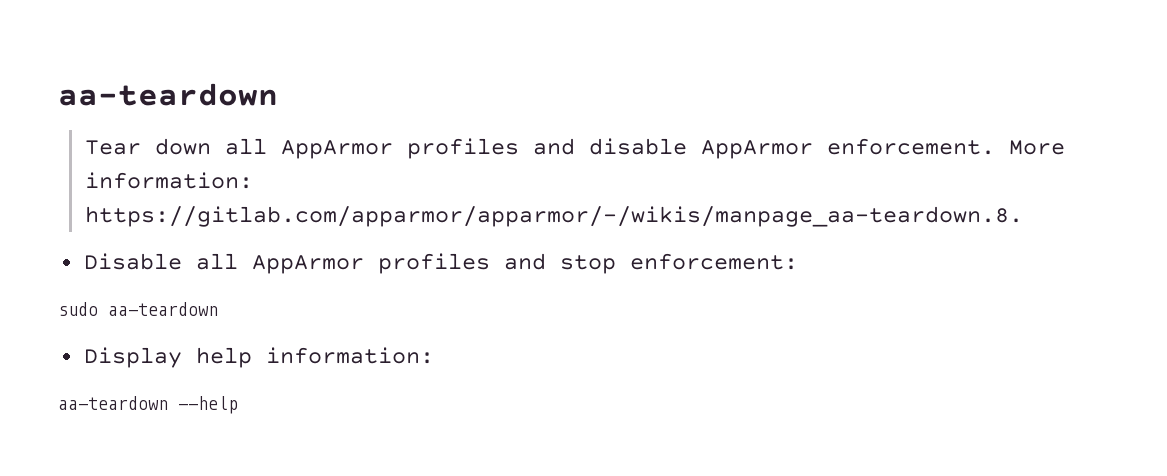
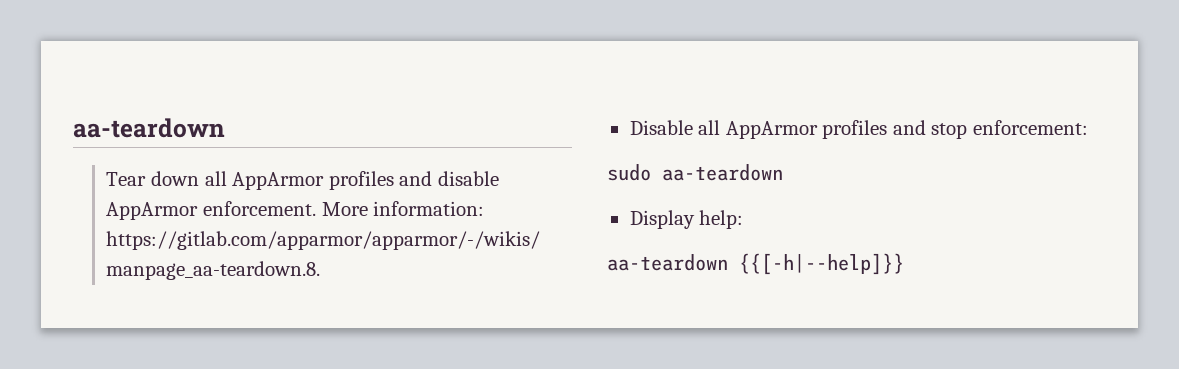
- Display help information:
- aa-teardown --help
+ Display help:
+ aa-teardown {{[-h|--help]}}

